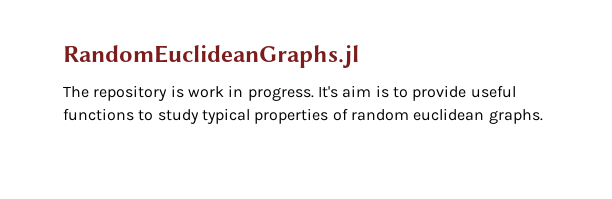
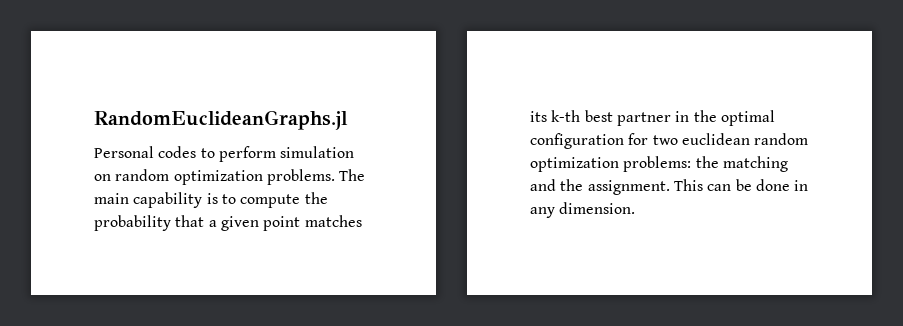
- The repository is work in progress. It's aim is to provide useful functions to study typical properties of random euclidean graphs.
+ Personal codes to perform simulation on random optimization problems. The main capability is to compute the probability that a given point matches its k-th best partner in the optimal configuration for two euclidean random optimization problems: the matching and the assignment. This can be done in any dimension.

